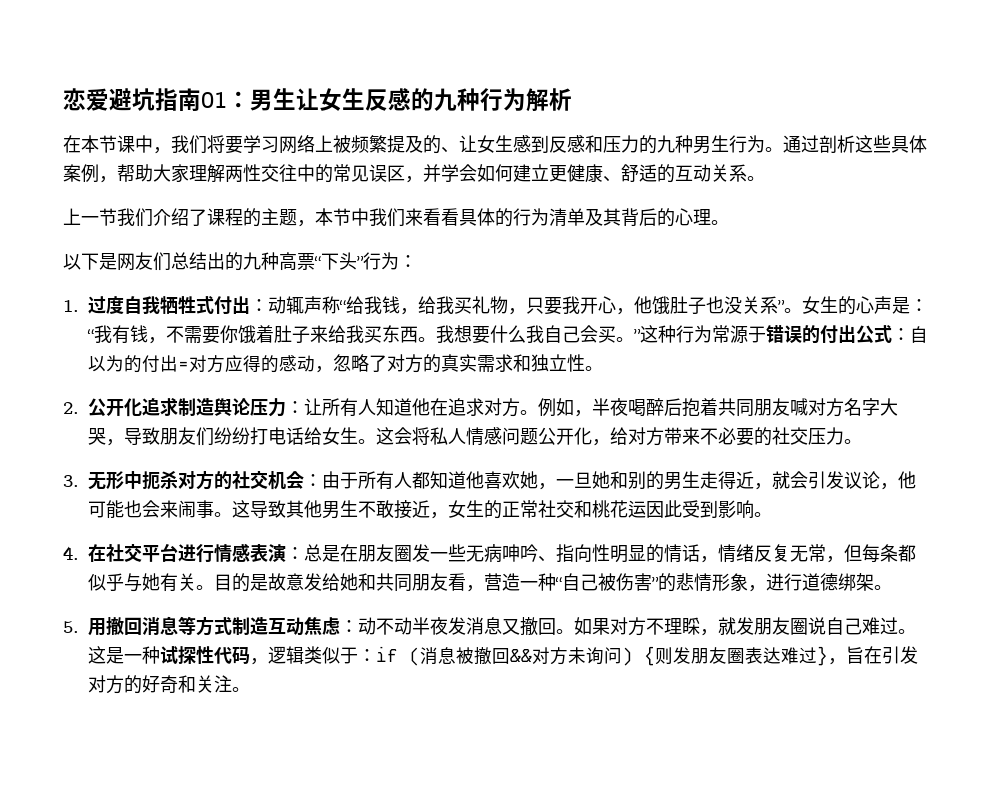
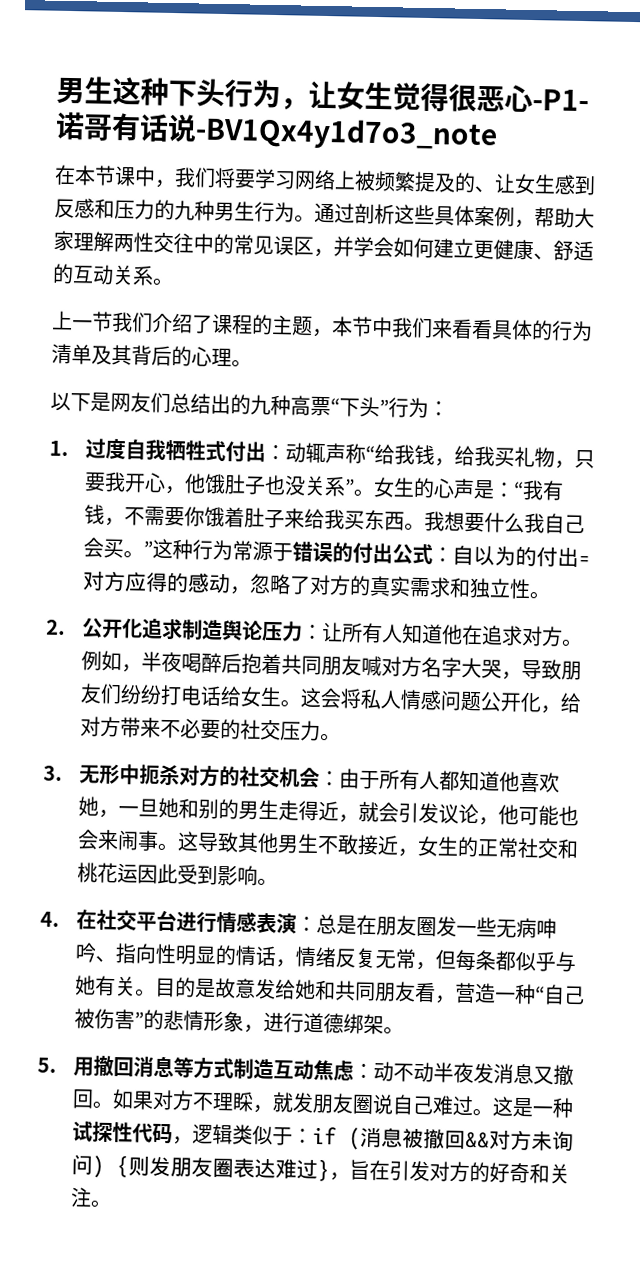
- 恋爱避坑指南01：男生让女生反感的九种行为解析
+ 男生这种下头行为，让女生觉得很恶心-P1-诺哥有话说-BV1Qx4y1d7o3_note

